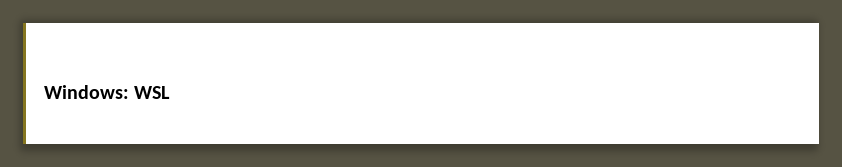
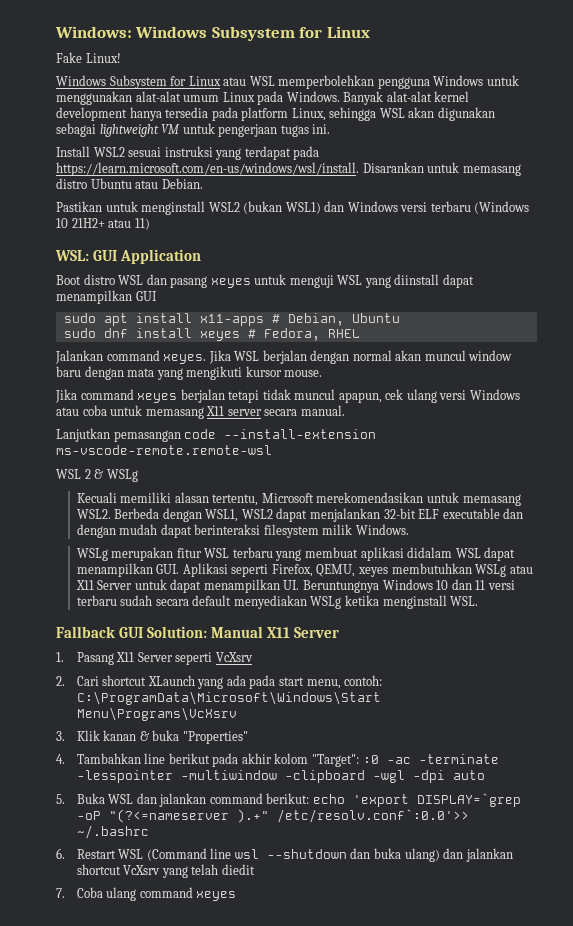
- Windows: WSL
+ Windows: Windows Subsystem for Linux
+ Fake Linux!
+ Windows Subsystem for Linux atau WSL memperbolehkan pengguna Windows untuk menggunakan alat-alat umum Linux pada Windows. Banyak alat-alat kernel development hanya tersedia pada platform Linux, sehingga WSL akan digunakan sebagai lightweight VM untuk pengerjaan tugas ini.
+ Install WSL2 sesuai instruksi yang terdapat pada https://learn.microsoft.com/en-us/windows/wsl/install. Disarankan untuk memasang distro Ubuntu atau Debian.
+ Pastikan untuk menginstall WSL2 (bukan WSL1) dan Windows versi terbaru (Windows 10 21H2+ atau 11)
+ WSL: GUI Application
+ Boot distro WSL dan pasang xeyes untuk menguji WSL yang diinstall dapat menampilkan GUI
+ sudo apt install x11-apps # Debian, Ubuntu
+ sudo dnf install xeyes # Fedora, RHEL
+ Jalankan command xeyes. Jika WSL berjalan dengan normal akan muncul window baru dengan mata yang mengikuti kursor mouse.
+ Jika command xeyes berjalan tetapi tidak muncul apapun, cek ulang versi Windows atau coba untuk memasang X11 server secara manual.
+ Lanjutkan pemasangan code --install-extension ms-vscode-remote.remote-wsl
+ WSL 2 & WSLg
+ Kecuali memiliki alasan tertentu, Microsoft merekomendasikan untuk memasang WSL2. Berbeda dengan WSL1, WSL2 dapat menjalankan 32-bit ELF executable dan dengan mudah dapat berinteraksi filesystem milik Windows.
+ WSLg merupakan fitur WSL terbaru yang membuat aplikasi didalam WSL dapat menampilkan GUI. Aplikasi seperti Firefox, QEMU, xeyes membutuhkan WSLg atau X11 Server untuk dapat menampilkan UI. Beruntungnya Windows 10 dan 11 versi terbaru sudah secara default menyediakan WSLg ketika menginstall WSL.
+ Fallback GUI Solution: Manual X11 Server
+ 1. Pasang X11 Server seperti VcXsrv
+ 2. Cari shortcut XLaunch yang ada pada start menu, contoh: C:\ProgramData\Microsoft\Windows\Start Menu\Programs\VcXsrv
+ 3. Klik kanan & buka "Properties"
+ 4. Tambahkan line berikut pada akhir kolom "Target": :0 -ac -terminate -lesspointer -multiwindow -clipboard -wgl -dpi auto
+ 5. Buka WSL dan jalankan command berikut: echo 'export DISPLAY=`grep -oP "(?<=nameserver ).+" /etc/resolv.conf`:0.0'>> ~/.bashrc
+ 6. Restart WSL (Command line wsl --shutdown dan buka ulang) dan jalankan shortcut VcXsrv yang telah diedit
+ 7. Coba ulang command xeyes

